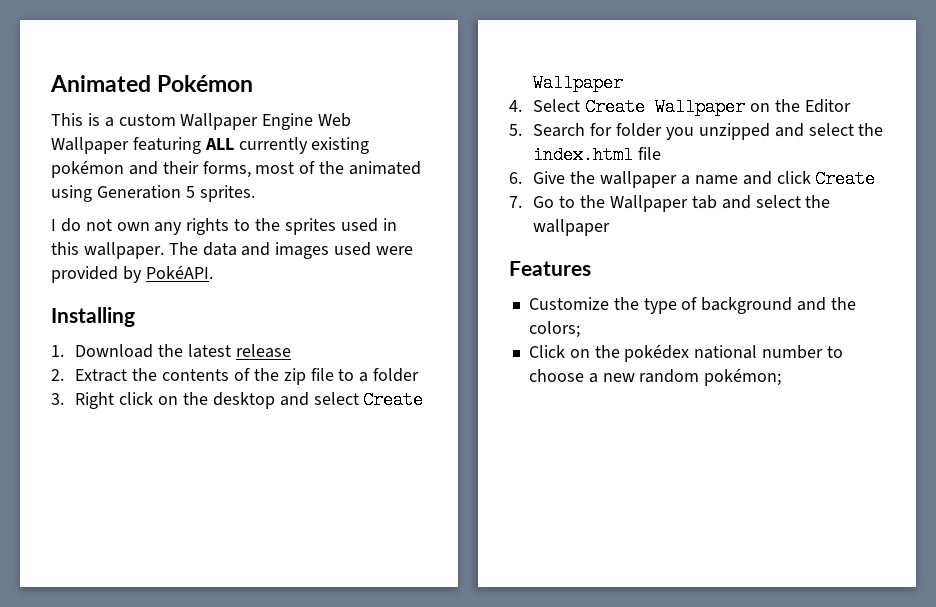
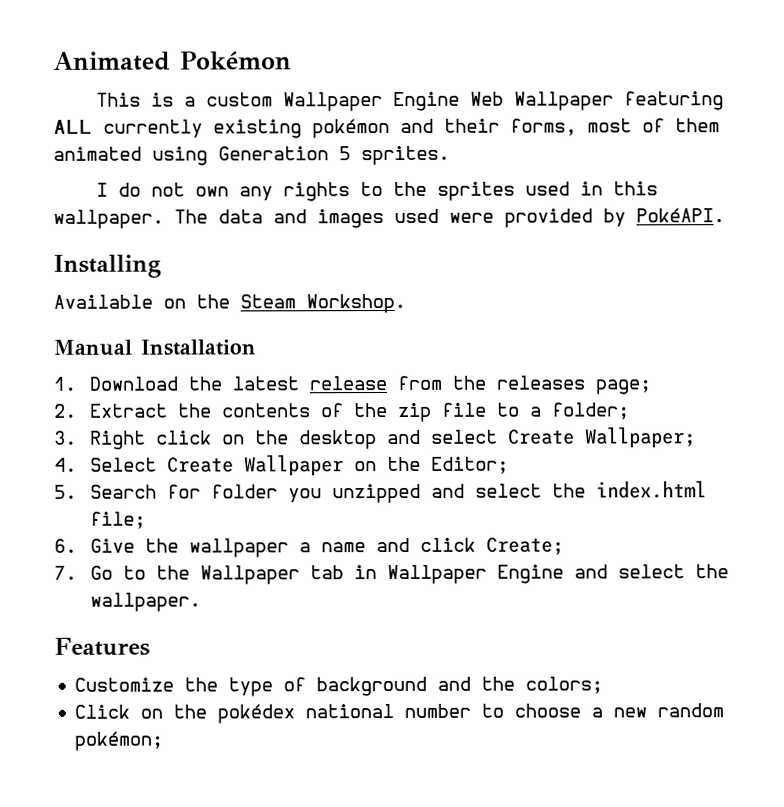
- This is a custom Wallpaper Engine Web Wallpaper featuring ALL currently existing pokémon and their forms, most of the animated using Generation 5 sprites.
+ This is a custom Wallpaper Engine Web Wallpaper featuring ALL currently existing pokémon and their forms, most of them animated using Generation 5 sprites.
+ Available on the Steam Workshop.
+ Manual Installation
- 1. Download the latest release
+ 1. Download the latest release from the releases page;
- 2. Extract the contents of the zip file to a folder
+ 2. Extract the contents of the zip file to a folder;
- 3. Right click on the desktop and select Create Wallpaper
+ 3. Right click on the desktop and select Create Wallpaper;
- 4. Select Create Wallpaper on the Editor
+ 4. Select Create Wallpaper on the Editor;
- 5. Search for folder you unzipped and select the index.html file
+ 5. Search for folder you unzipped and select the index.html file;
- 6. Give the wallpaper a name and click Create
+ 6. Give the wallpaper a name and click Create;
- 7. Go to the Wallpaper tab and select the wallpaper
+ 7. Go to the Wallpaper tab in Wallpaper Engine and select the wallpaper.

